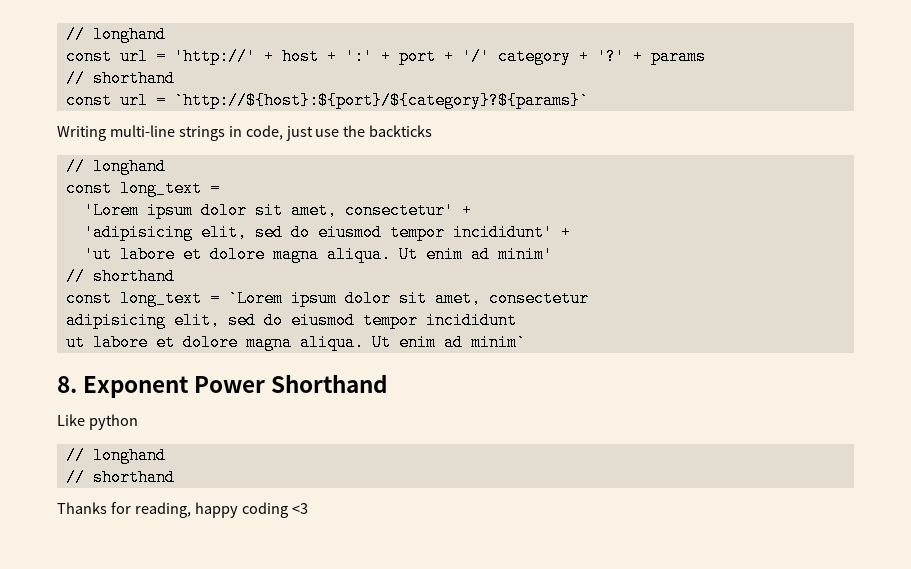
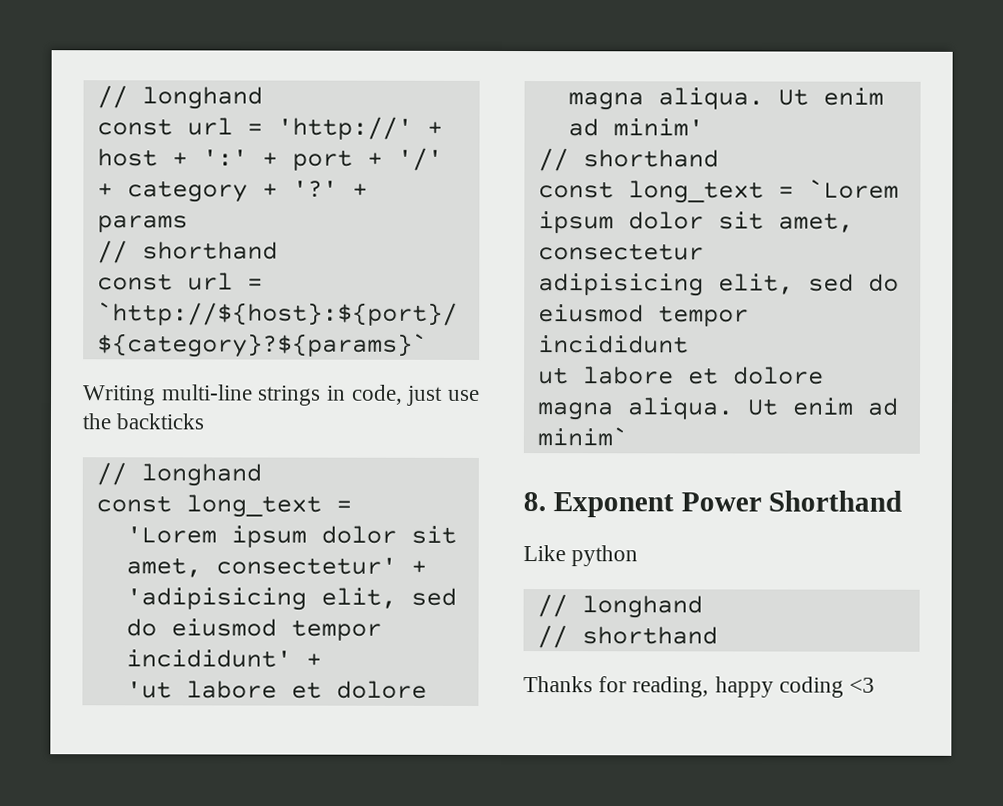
- const url = 'http://' + host + ':' + port + '/' category + '?'
+ const url = 'http://' + host + ':' + port + '/' + category + '?'

